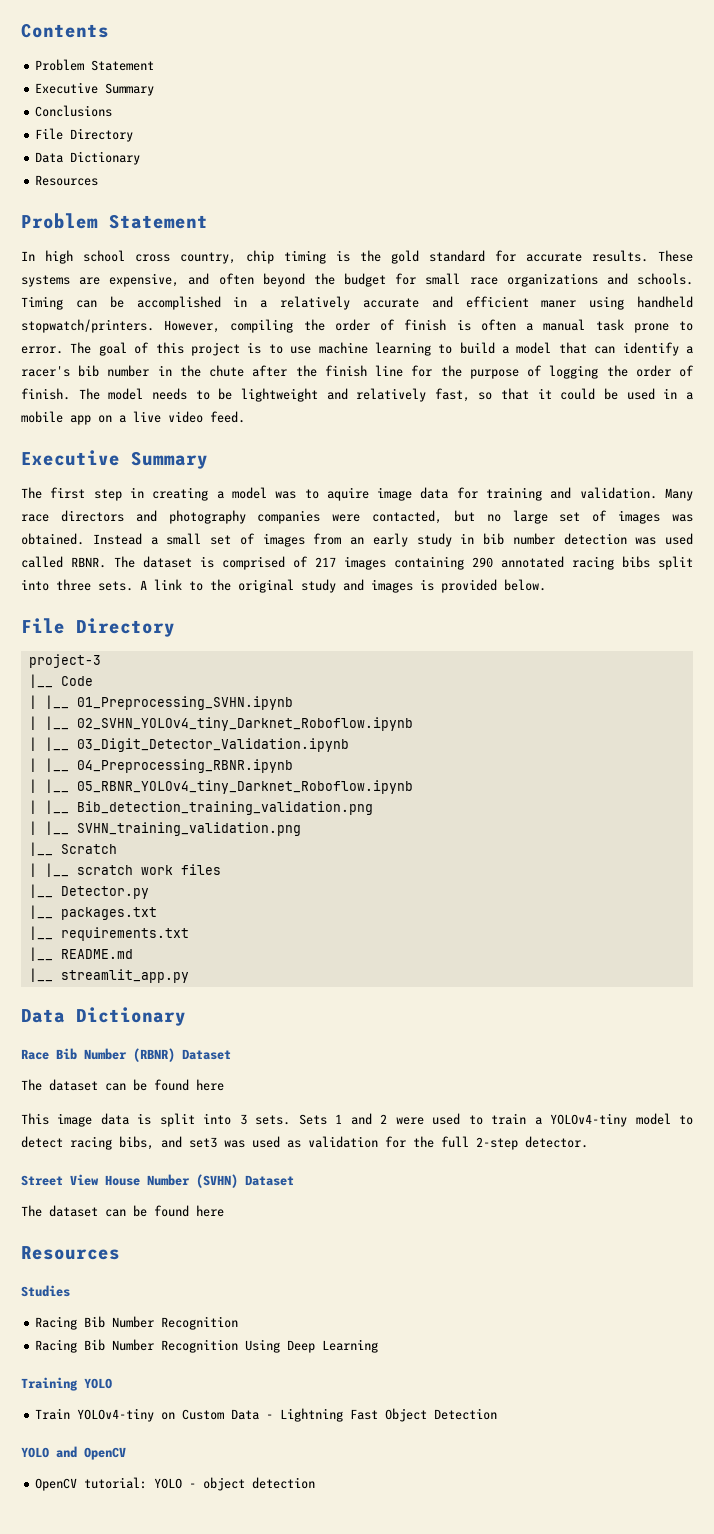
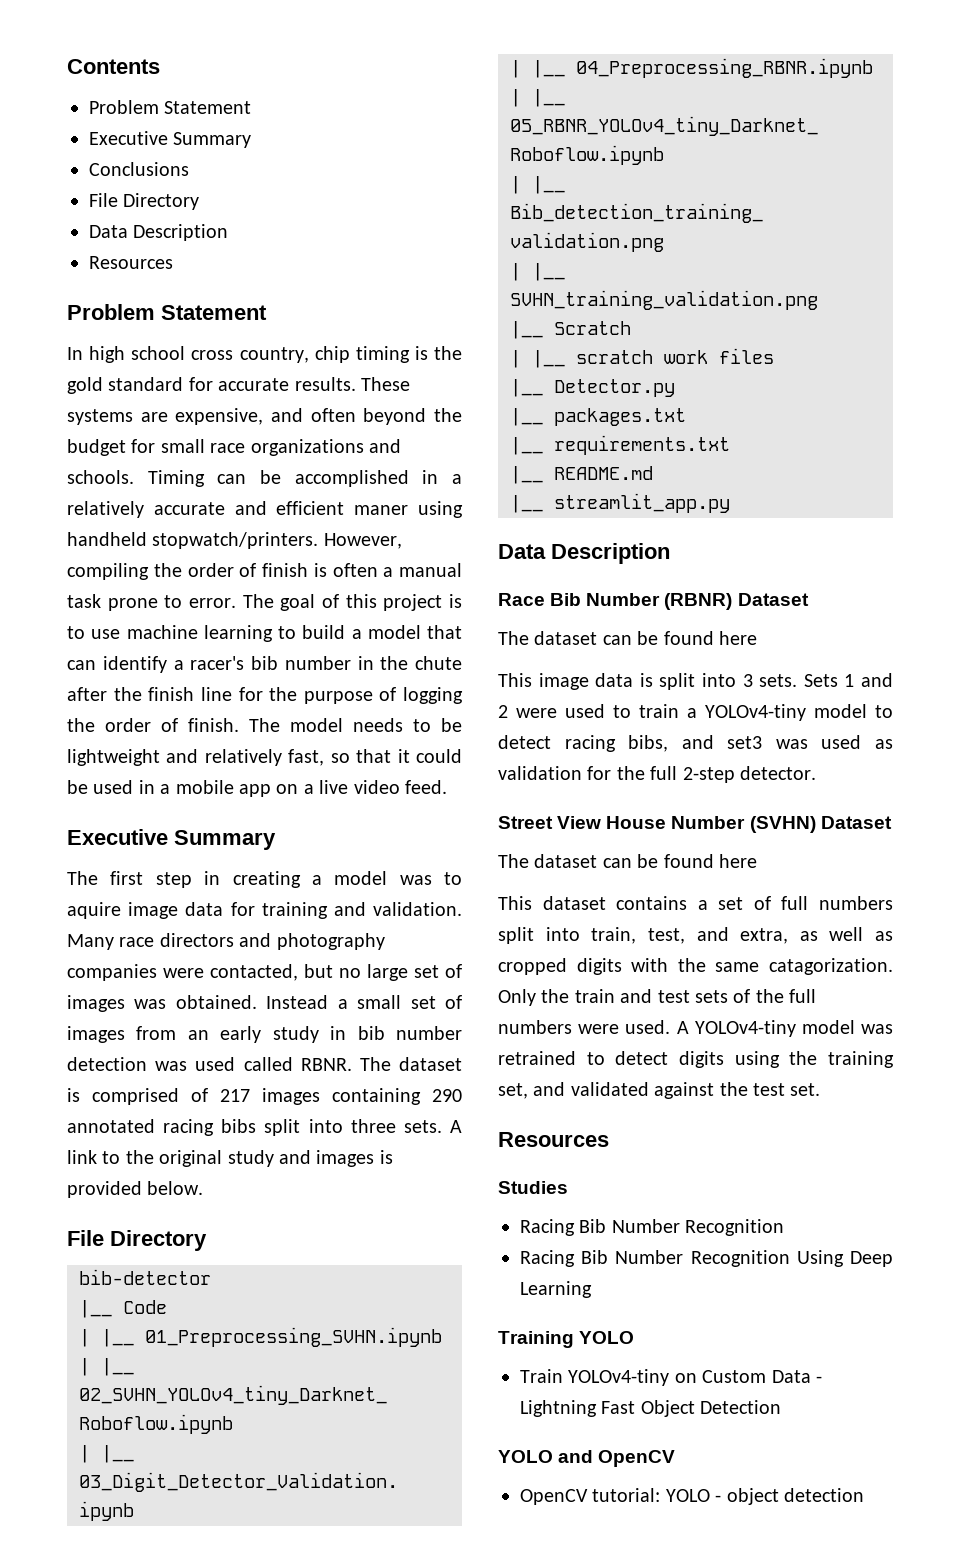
  Conclusions
  File Directory
- Data Dictionary
+ Data Description
- project-3
+ bib-detector
  |__ streamlit_app.py
- Data Dictionary
+ Data Description
+ This dataset contains a set of full numbers split into train, test, and extra, as well as cropped digits with the same catagorization. Only the train and test sets of the full numbers were used. A YOLOv4-tiny model was retrained to detect digits using the training set, and validated against the test set.

